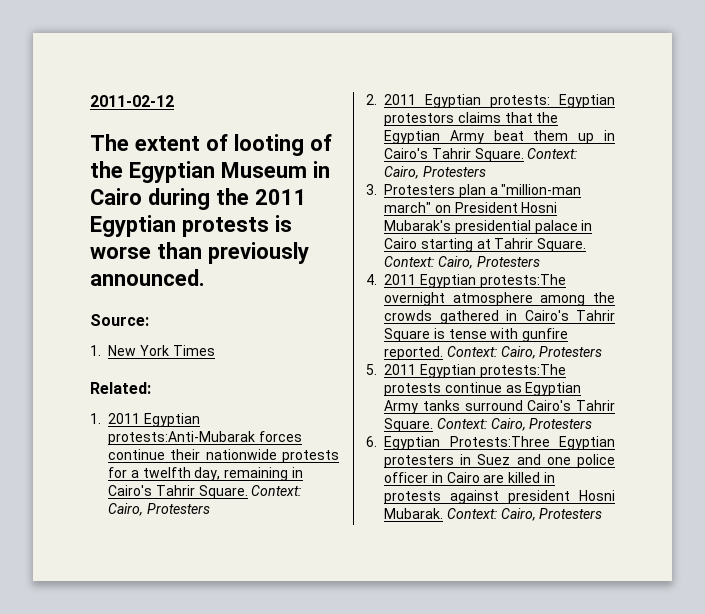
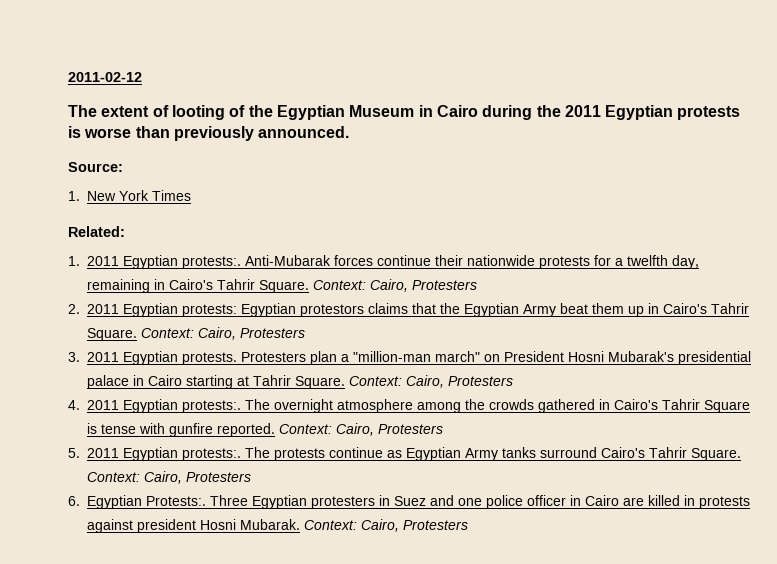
- 1. 2011 Egyptian protests:Anti-Mubarak forces continue their nationwide protests for a twelfth day, remaining in Cairo's Tahrir Square.
+ 1. 2011 Egyptian protests:. Anti-Mubarak forces continue their nationwide protests for a twelfth day, remaining in Cairo's Tahrir Square.
- 3. Protesters plan a "million-man march" on President Hosni Mubarak's presidential palace in Cairo starting at Tahrir Square.
+ 3. 2011 Egyptian protests. Protesters plan a "million-man march" on President Hosni Mubarak's presidential palace in Cairo starting at Tahrir Square.
- 4. 2011 Egyptian protests:The overnight atmosphere among the crowds gathered in Cairo's Tahrir Square is tense with gunfire reported.
+ 4. 2011 Egyptian protests:. The overnight atmosphere among the crowds gathered in Cairo's Tahrir Square is tense with gunfire reported.
- 5. 2011 Egyptian protests:The protests continue as Egyptian Army tanks surround Cairo's Tahrir Square.
+ 5. 2011 Egyptian protests:. The protests continue as Egyptian Army tanks surround Cairo's Tahrir Square.
- 6. Egyptian Protests:Three Egyptian protesters in Suez and one police officer in Cairo are killed in protests against president Hosni Mubarak.
+ 6. Egyptian Protests:. Three Egyptian protesters in Suez and one police officer in Cairo are killed in protests against president Hosni Mubarak.

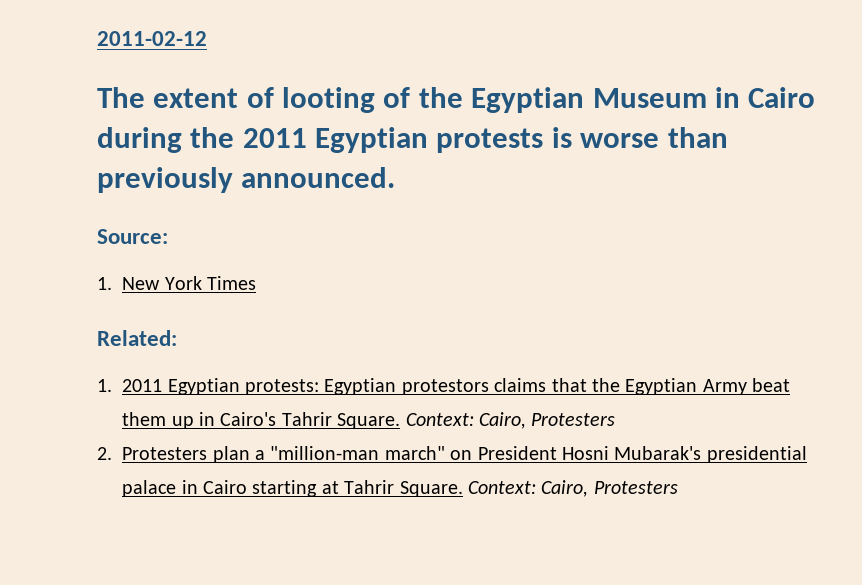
- 1. 2011 Egyptian protests:. Anti-Mubarak forces continue their nationwide protests for a twelfth day, remaining in Cairo's Tahrir Square. Context: Cairo, Protesters
- 2. 2011 Egyptian protests: Egyptian protestors claims that the Egyptian Army beat them up in Cairo's Tahrir Square.
+ 1. 2011 Egyptian protests: Egyptian protestors claims that the Egyptian Army beat them up in Cairo's Tahrir Square.
- 3. 2011 Egyptian protests. Protesters plan a "million-man march" on President Hosni Mubarak's presidential palace in Cairo starting at Tahrir Square.
+ 2. Protesters plan a "million-man march" on President Hosni Mubarak's presidential palace in Cairo starting at Tahrir Square.
- 4. 2011 Egyptian protests:. The overnight atmosphere among the crowds gathered in Cairo's Tahrir Square is tense with gunfire reported. Context: Cairo, Protesters
- 5. 2011 Egyptian protests:. The protests continue as Egyptian Army tanks surround Cairo's Tahrir Square. Context: Cairo, Protesters
- 6. Egyptian Protests:. Three Egyptian protesters in Suez and one police officer in Cairo are killed in protests against president Hosni Mubarak. Context: Cairo, Protesters

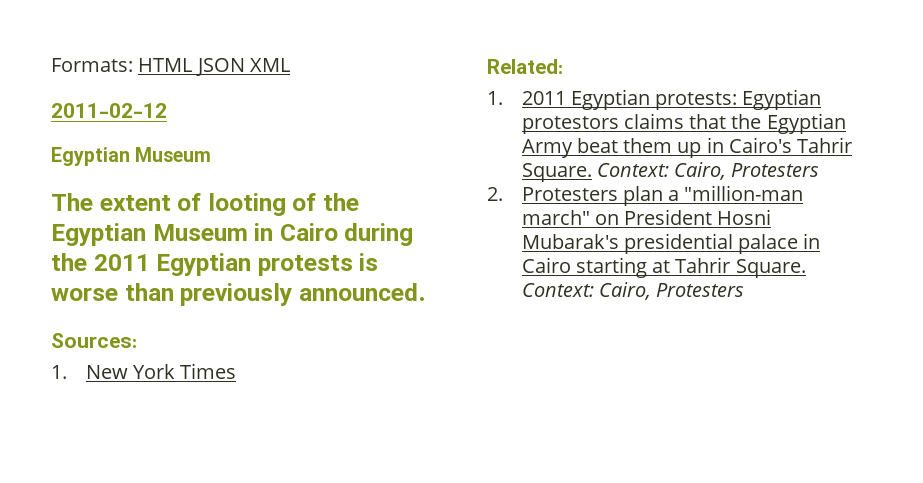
+ Formats: HTML JSON XML
  2011-02-12
+ Egyptian Museum
- Source:
+ Sources:

